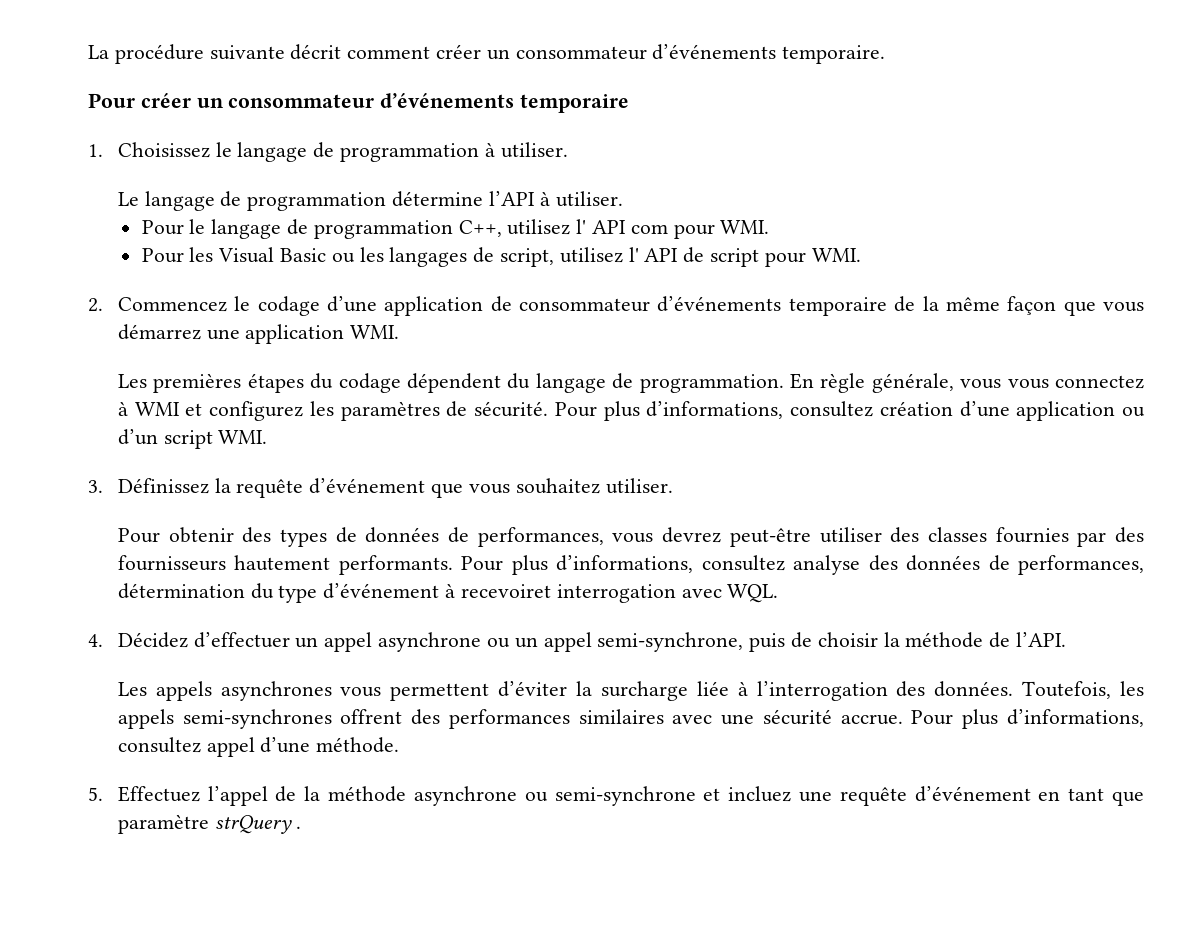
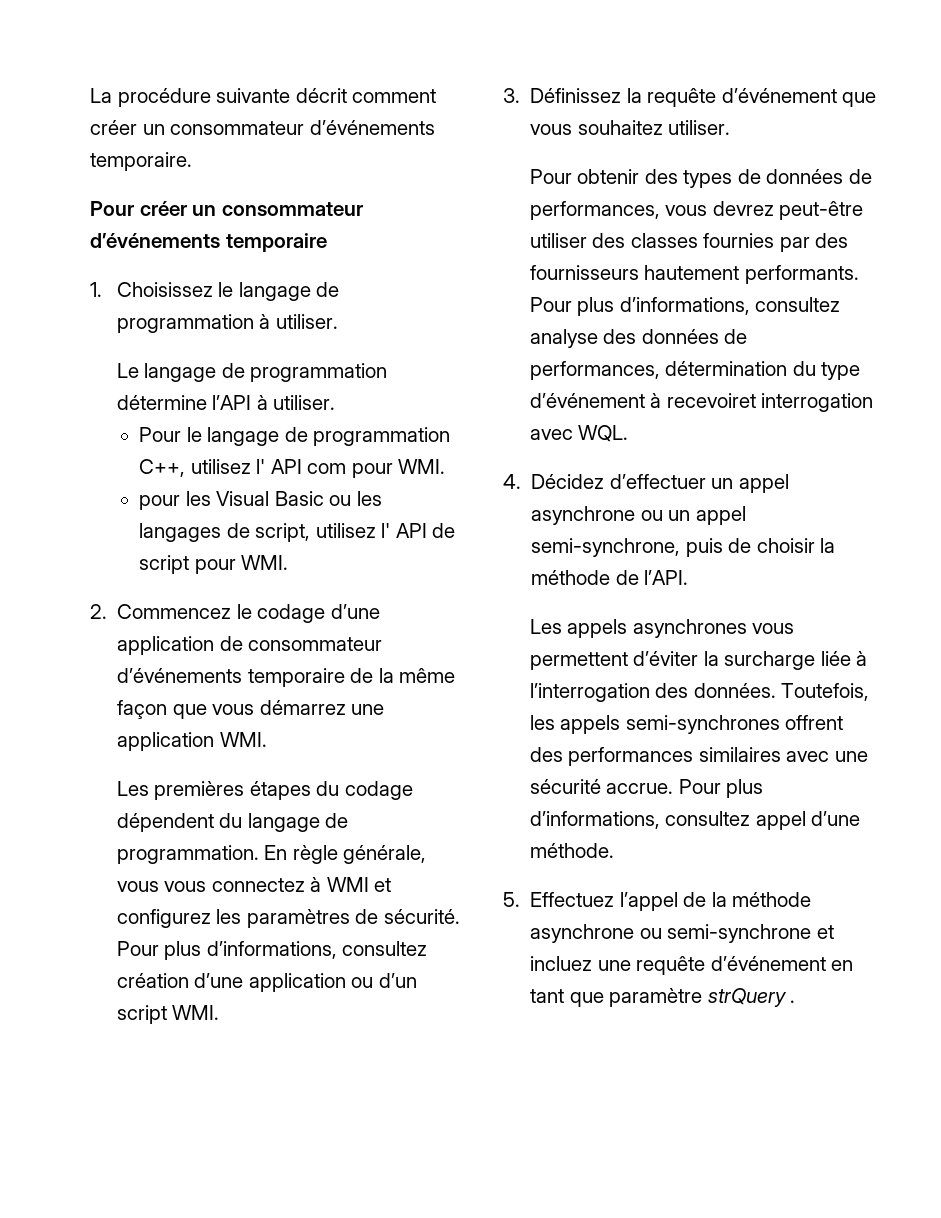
- Pour les Visual Basic ou les langages de script, utilisez l' API de script pour WMI.
+ pour les Visual Basic ou les langages de script, utilisez l' API de script pour WMI.

